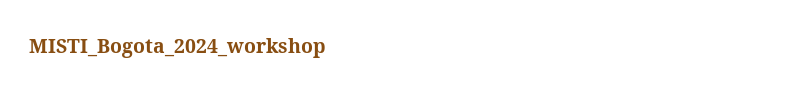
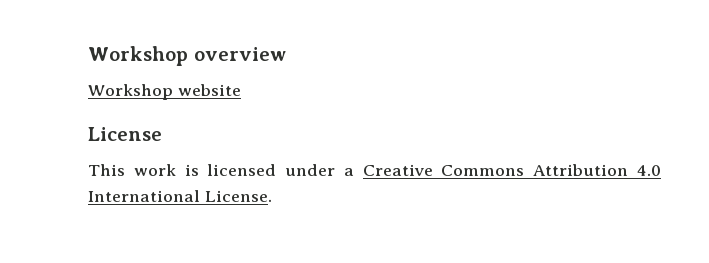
- MISTI_Bogota_2024_workshop
+ Workshop overview
+ Workshop website
+ License
+ This work is licensed under a Creative Commons Attribution 4.0 International License.

